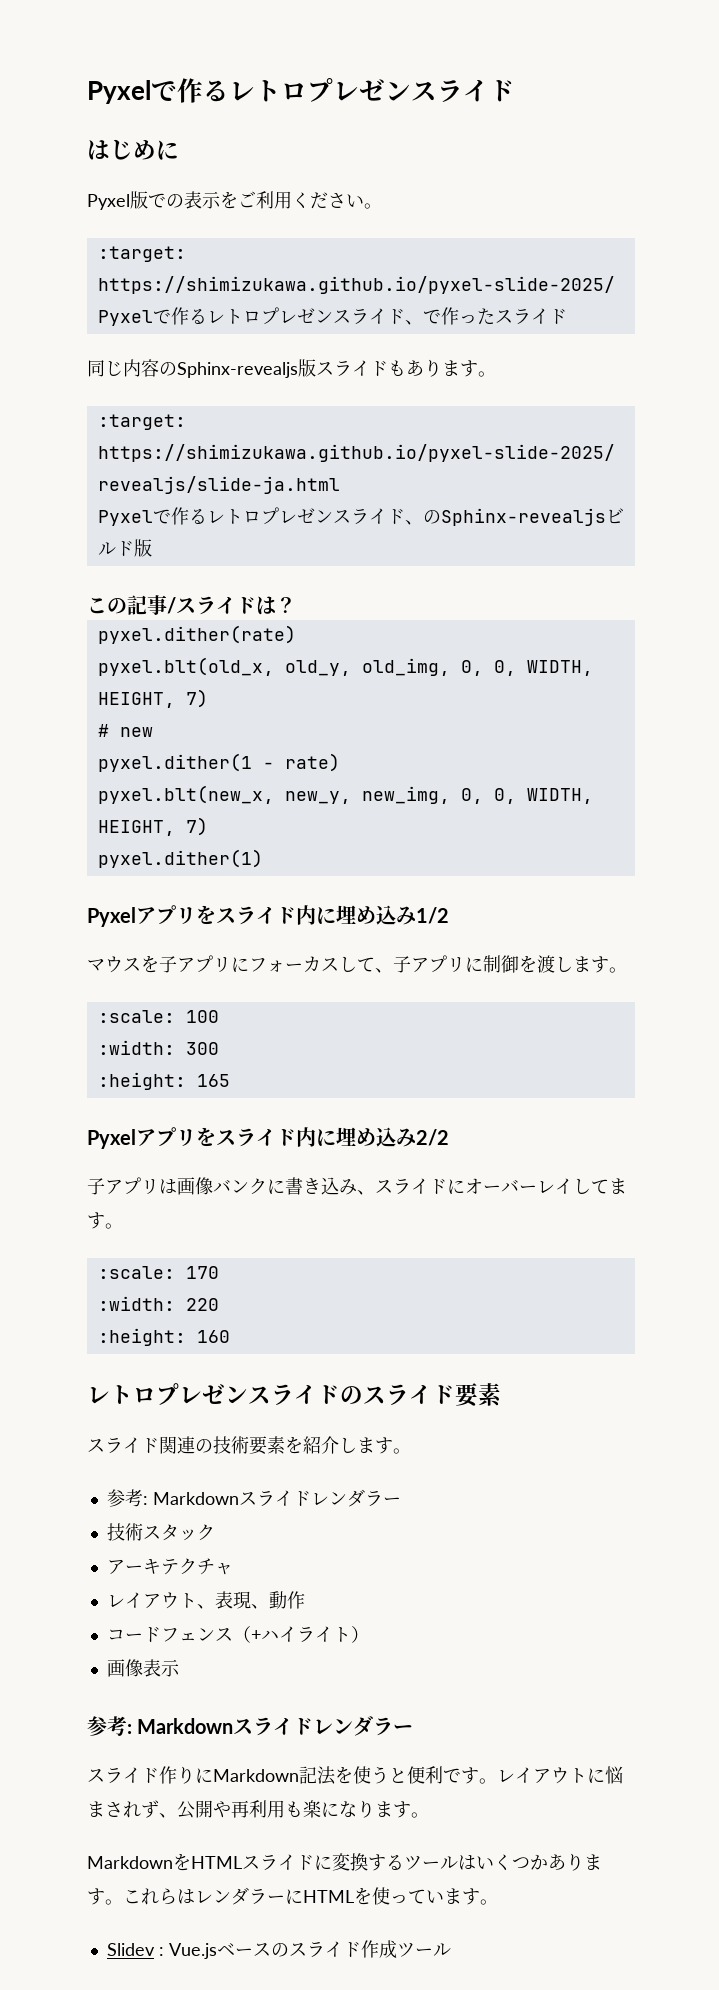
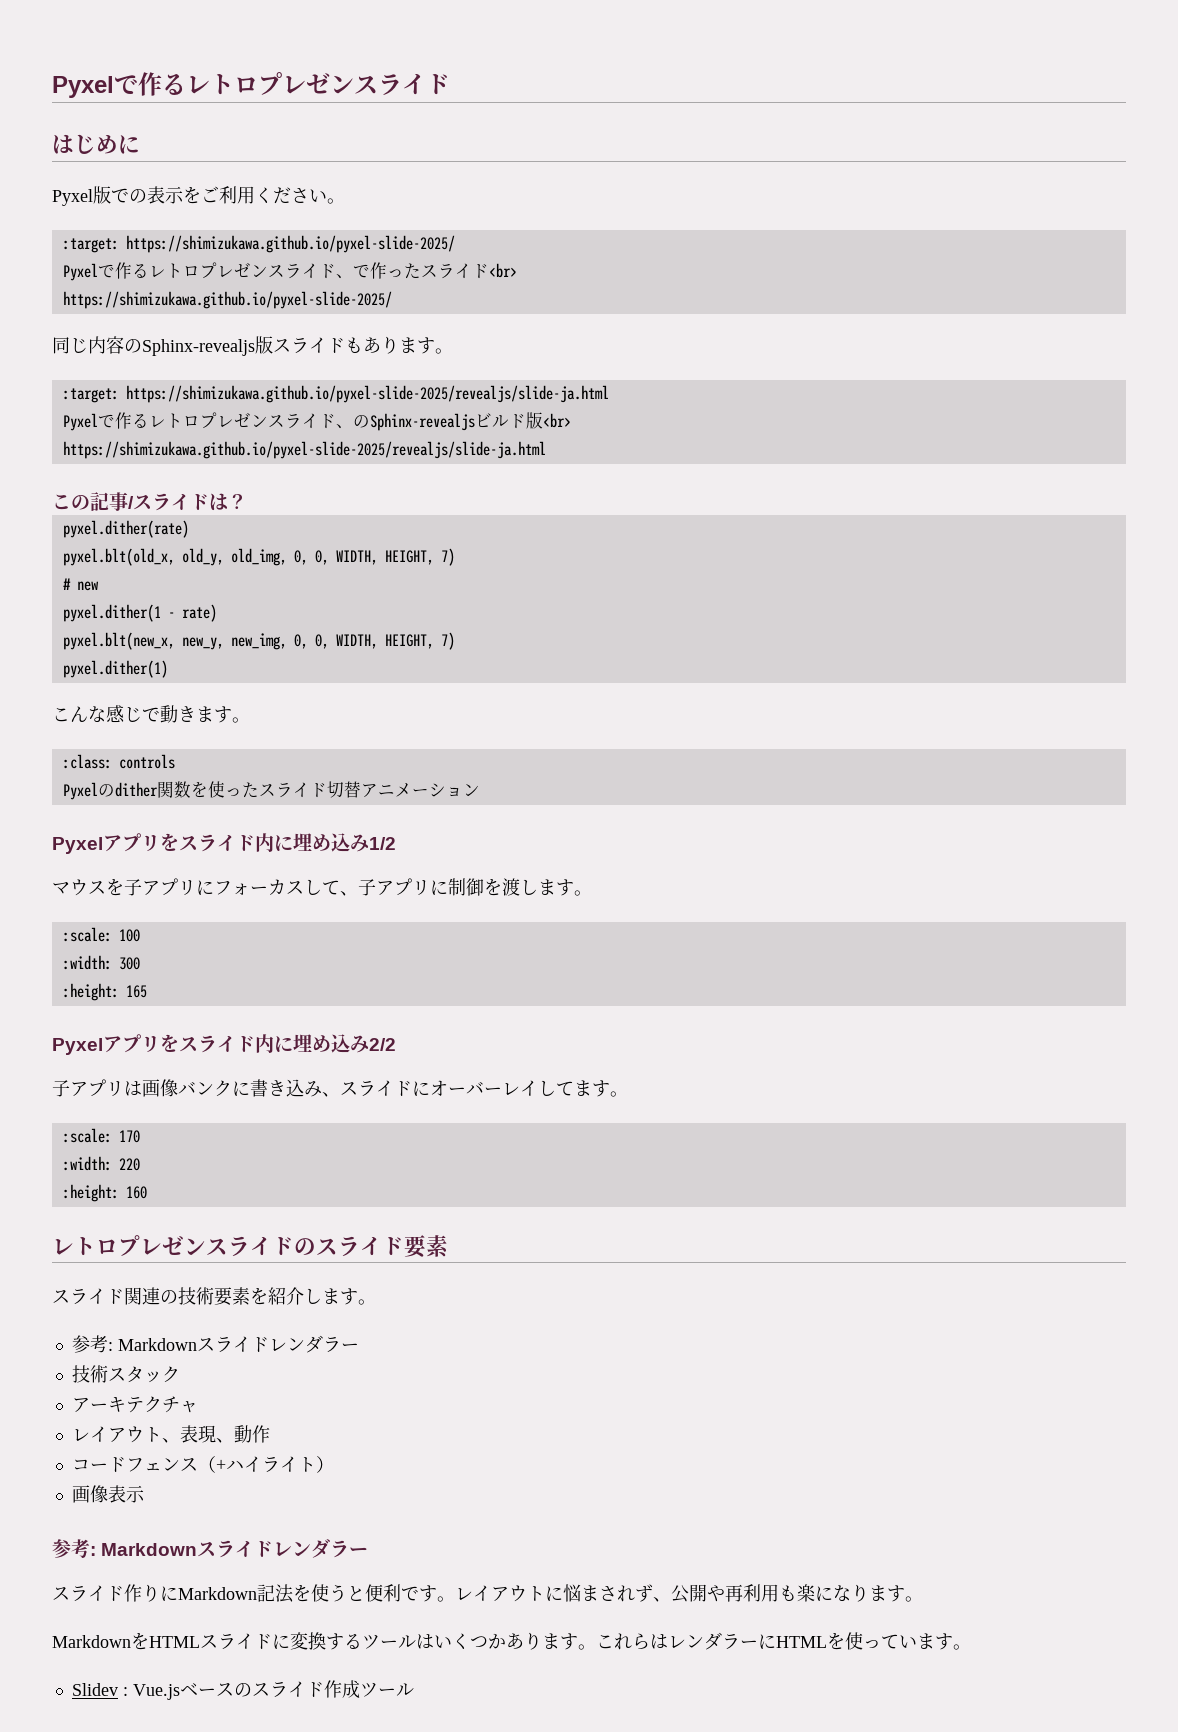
- Pyxelで作るレトロプレゼンスライド、で作ったスライド
+ Pyxelで作るレトロプレゼンスライド、で作ったスライド<br>
+ https://shimizukawa.github.io/pyxel-slide-2025/
- Pyxelで作るレトロプレゼンスライド、のSphinx-revealjsビルド版
+ Pyxelで作るレトロプレゼンスライド、のSphinx-revealjsビルド版<br>
+ https://shimizukawa.github.io/pyxel-slide-2025/revealjs/slide-ja.html
+ こんな感じで動きます。
+ :class: controls
+ Pyxelのdither関数を使ったスライド切替アニメーション

